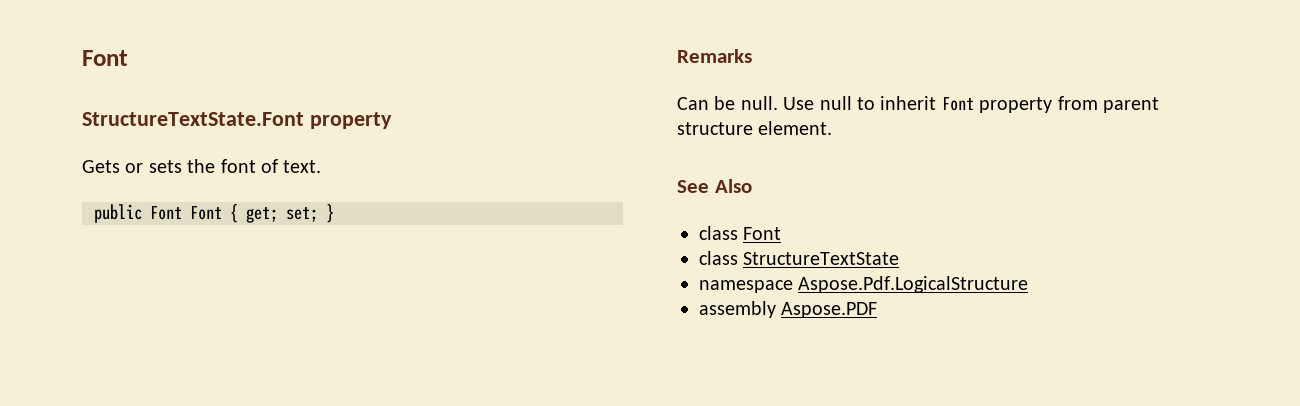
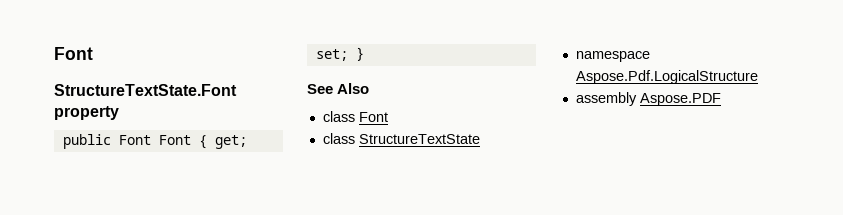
- Gets or sets the font of text.
- Remarks
- Can be null. Use null to inherit Font property from parent structure element.

